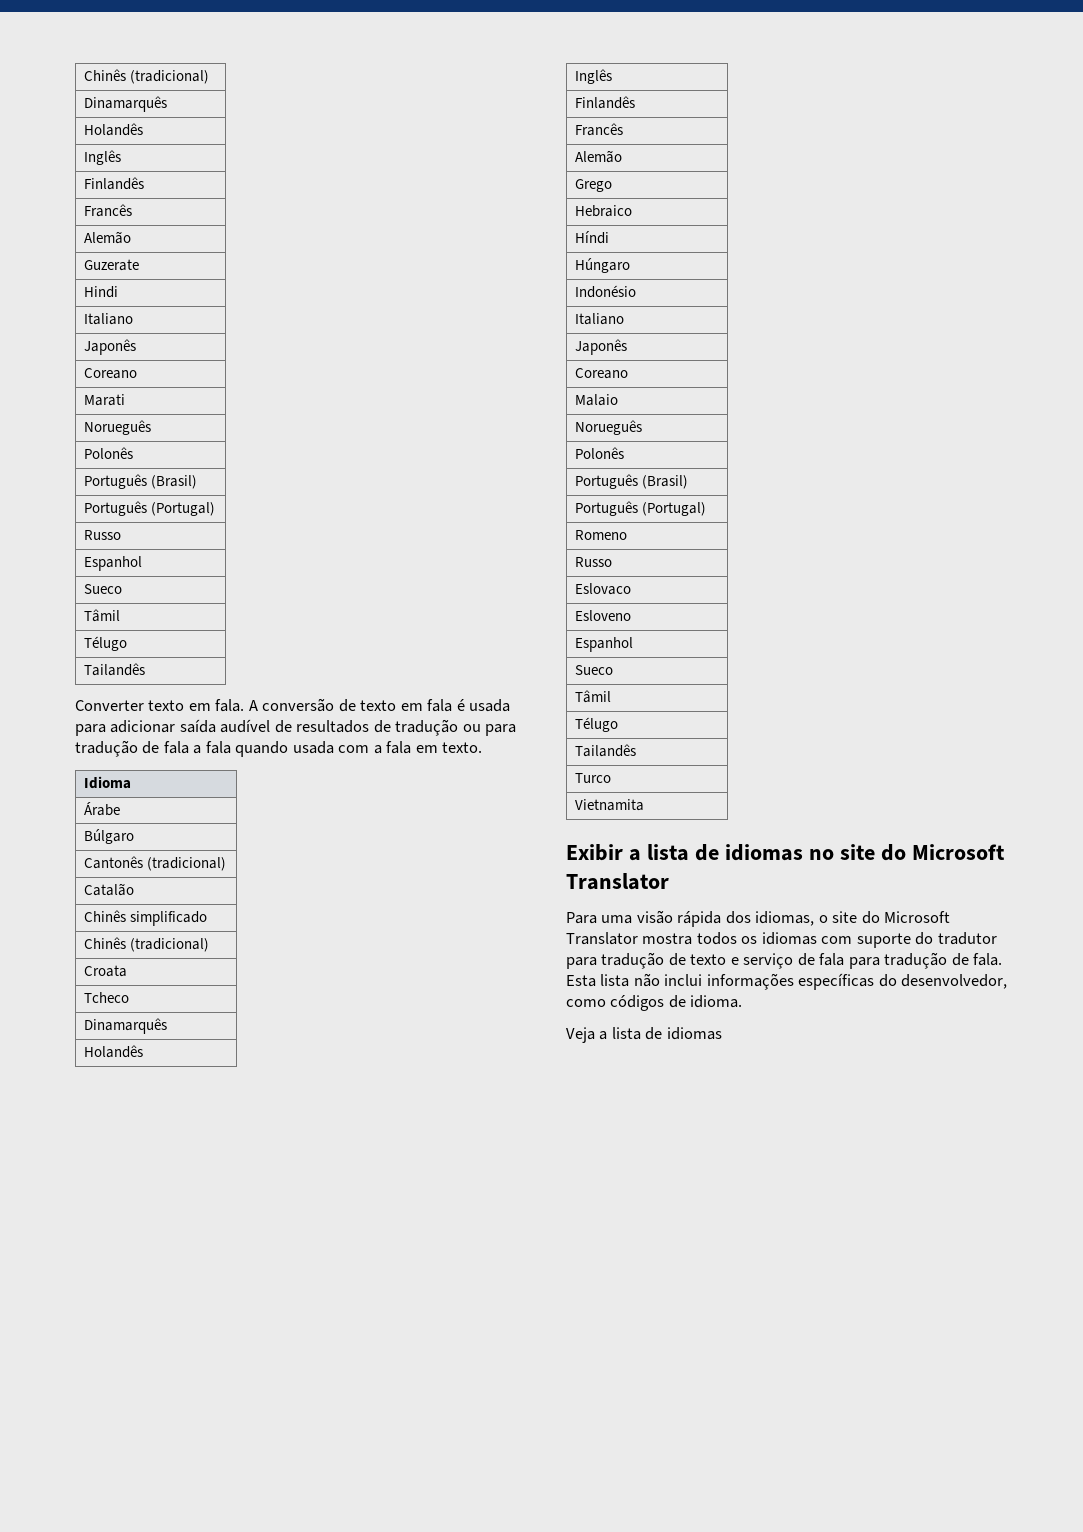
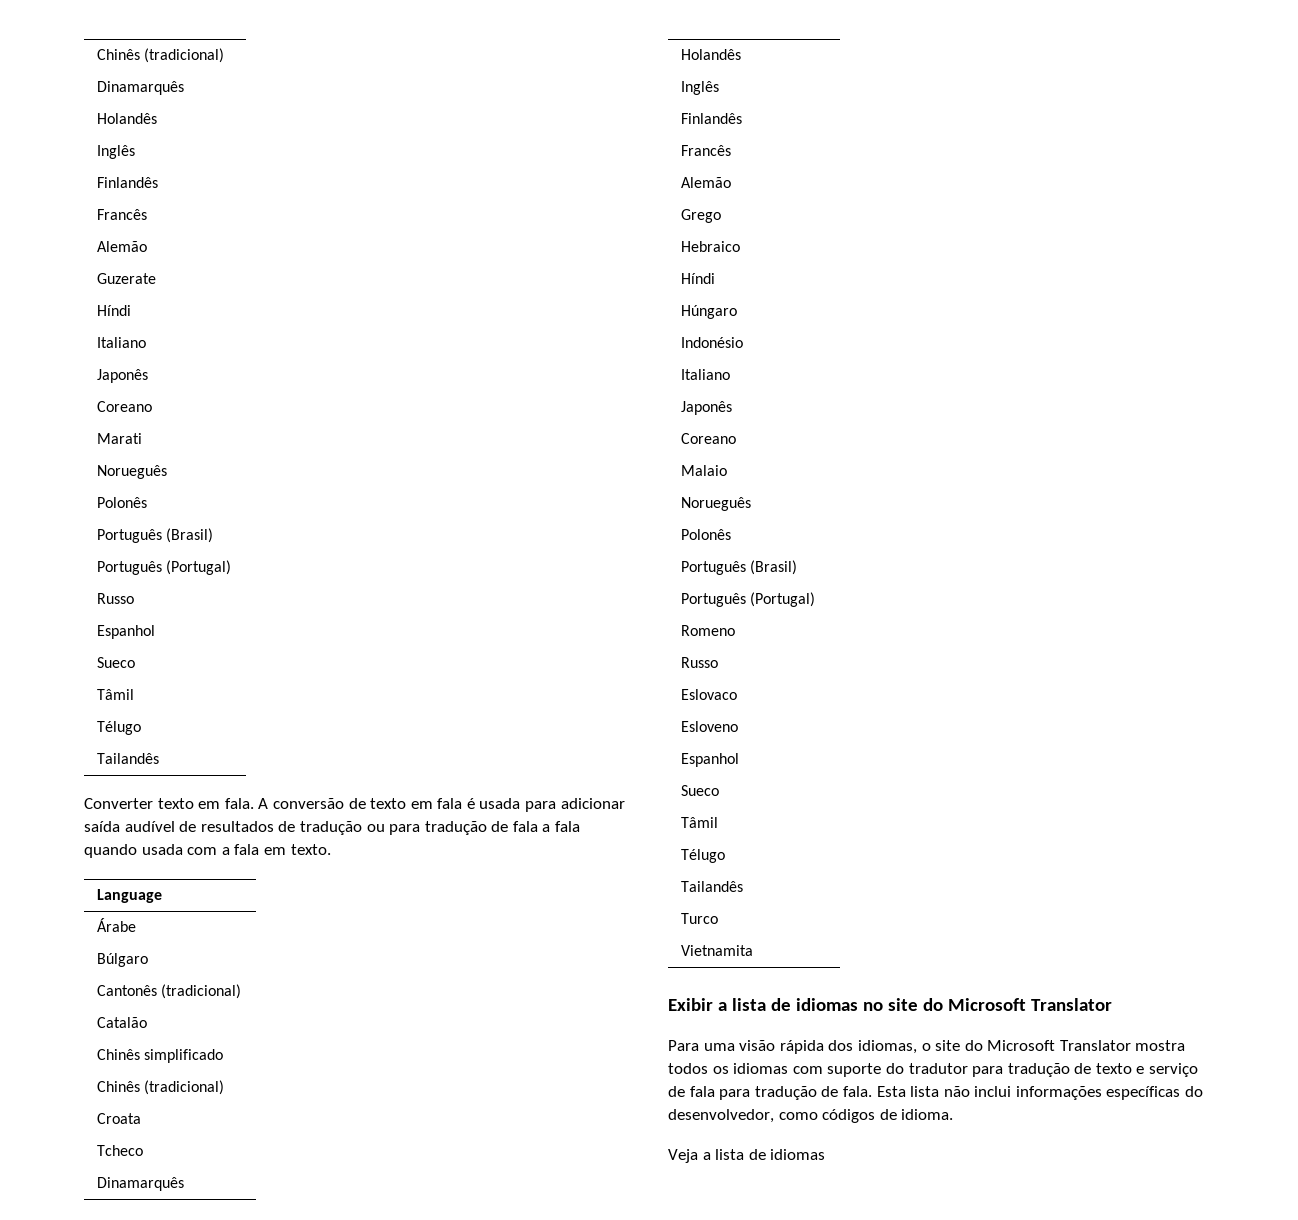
  Guzerate
- Hindi
+ Híndi
- Idioma
+ Language

